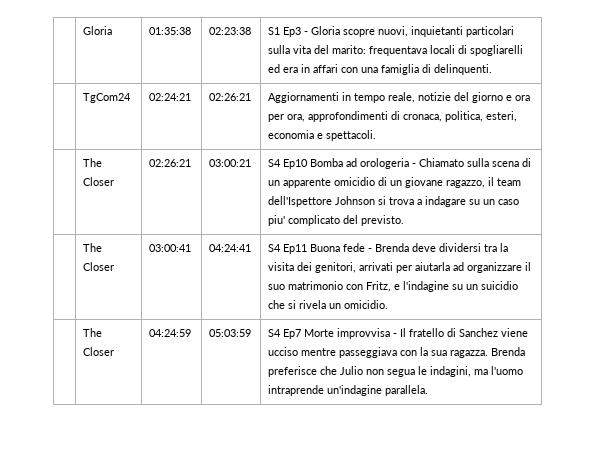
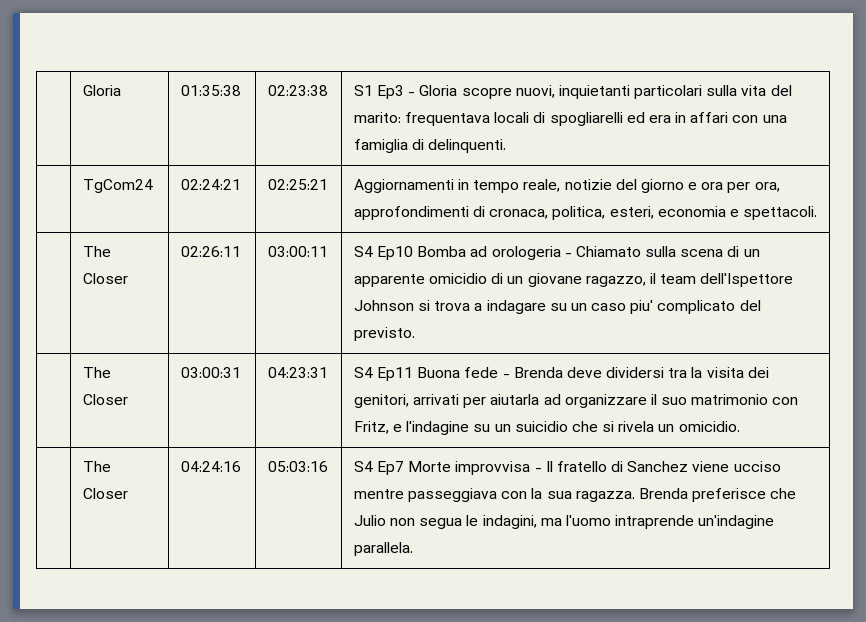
- | TgCom24 | 02:24:21 | 02:26:21 | Aggiornamenti in tempo reale, notizie del giorno e ora per ora, approfondimenti di cronaca, politica, esteri, economia e spettacoli.
+ | TgCom24 | 02:24:21 | 02:25:21 | Aggiornamenti in tempo reale, notizie del giorno e ora per ora, approfondimenti di cronaca, politica, esteri, economia e spettacoli.
- | The Closer | 02:26:21 | 03:00:21 | S4 Ep10 Bomba ad orologeria - Chiamato sulla scena di un apparente omicidio di un giovane ragazzo, il team dell'Ispettore Johnson si trova a indagare su un caso piu' complicato del previsto.
+ | The Closer | 02:26:11 | 03:00:11 | S4 Ep10 Bomba ad orologeria - Chiamato sulla scena di un apparente omicidio di un giovane ragazzo, il team dell'Ispettore Johnson si trova a indagare su un caso piu' complicato del previsto.
- | The Closer | 03:00:41 | 04:24:41 | S4 Ep11 Buona fede - Brenda deve dividersi tra la visita dei genitori, arrivati per aiutarla ad organizzare il suo matrimonio con Fritz, e l'indagine su un suicidio che si rivela un omicidio.
+ | The Closer | 03:00:31 | 04:23:31 | S4 Ep11 Buona fede - Brenda deve dividersi tra la visita dei genitori, arrivati per aiutarla ad organizzare il suo matrimonio con Fritz, e l'indagine su un suicidio che si rivela un omicidio.
- | The Closer | 04:24:59 | 05:03:59 | S4 Ep7 Morte improvvisa - Il fratello di Sanchez viene ucciso mentre passeggiava con la sua ragazza. Brenda preferisce che Julio non segua le indagini, ma l'uomo intraprende un'indagine parallela.
+ | The Closer | 04:24:16 | 05:03:16 | S4 Ep7 Morte improvvisa - Il fratello di Sanchez viene ucciso mentre passeggiava con la sua ragazza. Brenda preferisce che Julio non segua le indagini, ma l'uomo intraprende un'indagine parallela.

